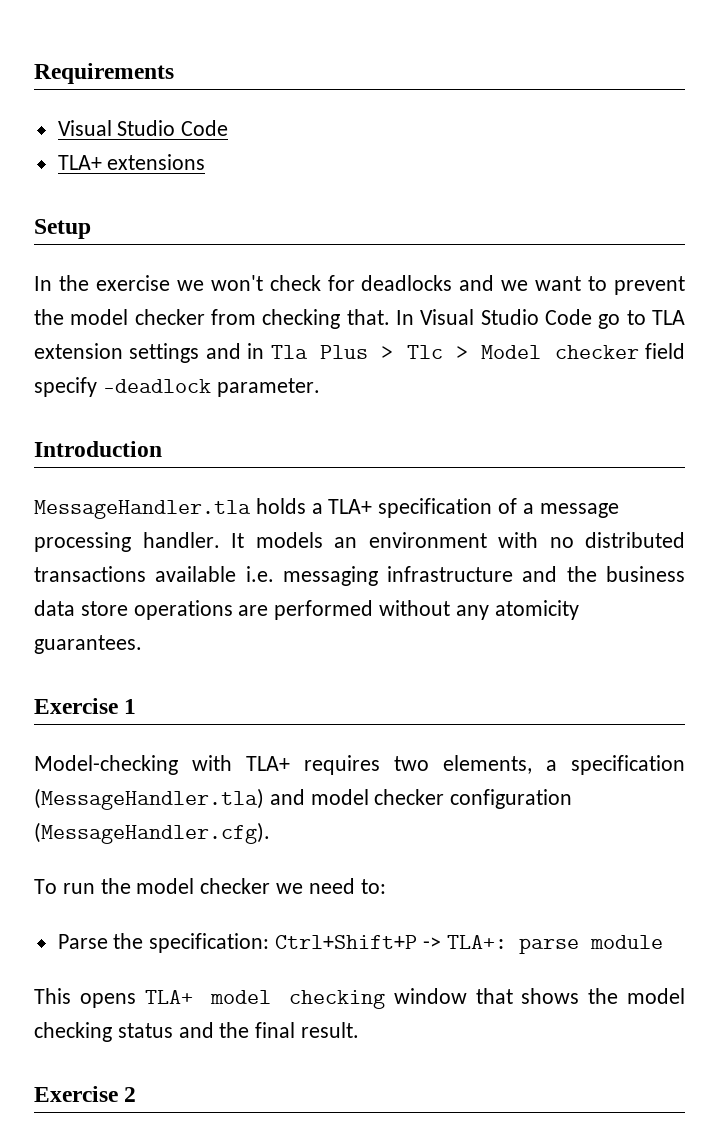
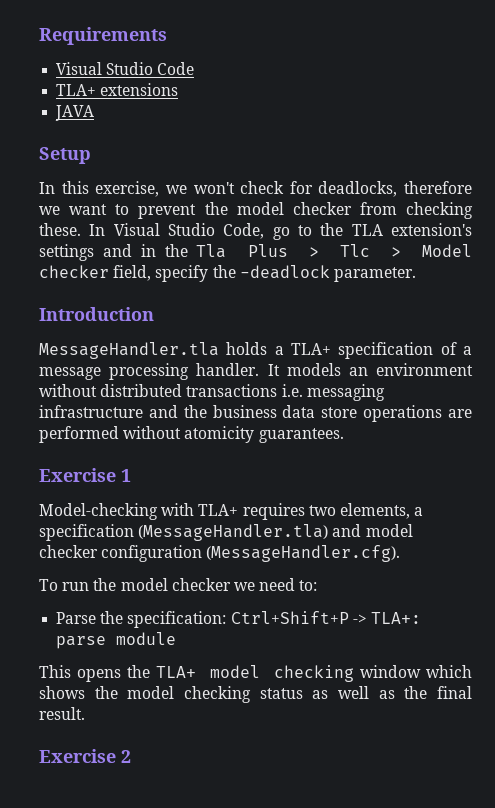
+ JAVA
- In the exercise we won't check for deadlocks and we want to prevent the model checker from checking that.
+ In this exercise, we won't check for deadlocks, therefore we want to prevent the model checker from checking these.
- In Visual Studio Code go to TLA extension settings and in Tla Plus > Tlc > Model checker field specify -deadlock parameter.
+ In Visual Studio Code, go to the TLA extension's settings and in the Tla Plus > Tlc > Model checker field, specify the -deadlock parameter.
- It models an environment with no distributed transactions available i.e. messaging infrastructure and the business data store operations are performed without any atomicity guarantees.
+ It models an environment without distributed transactions i.e. messaging infrastructure and the business data store operations are performed without atomicity guarantees.
- This opens TLA+ model checking window that shows the model checking status and the final result.
+ This opens the TLA+ model checking window which shows the model checking status as well as the final result.

